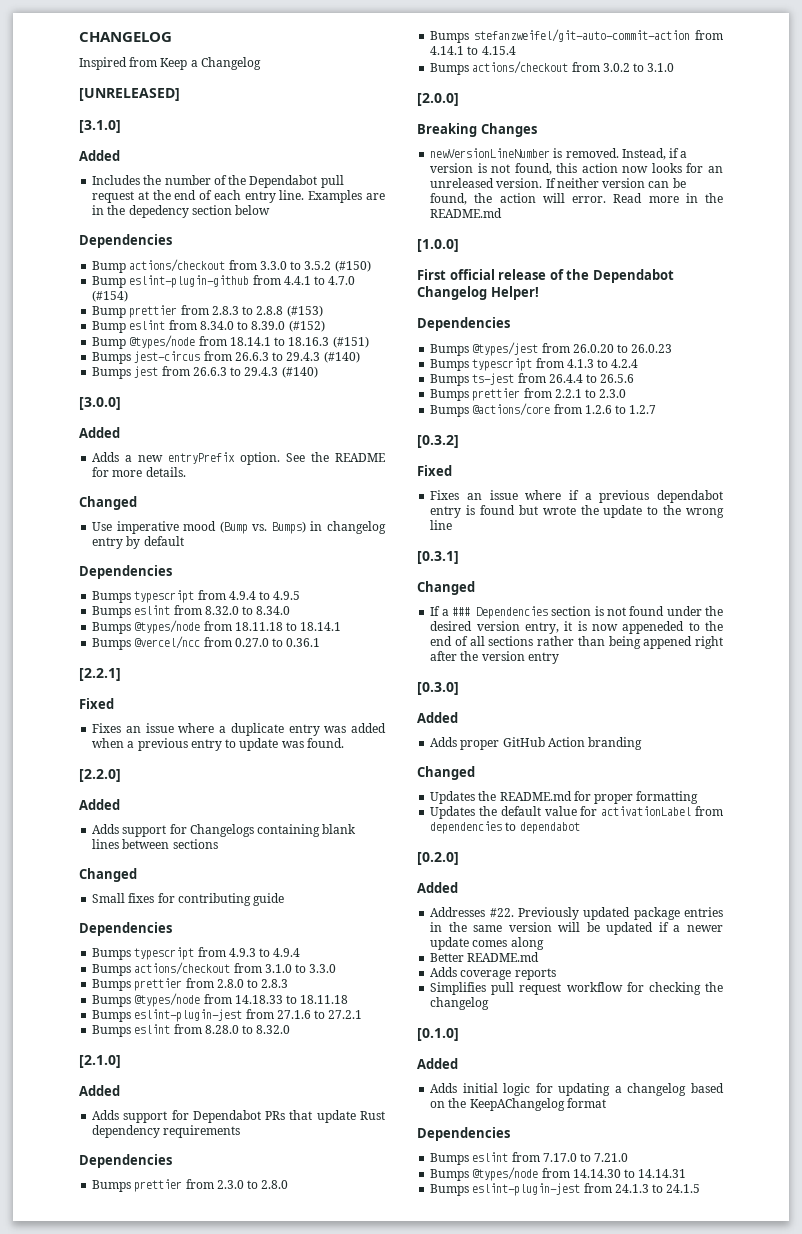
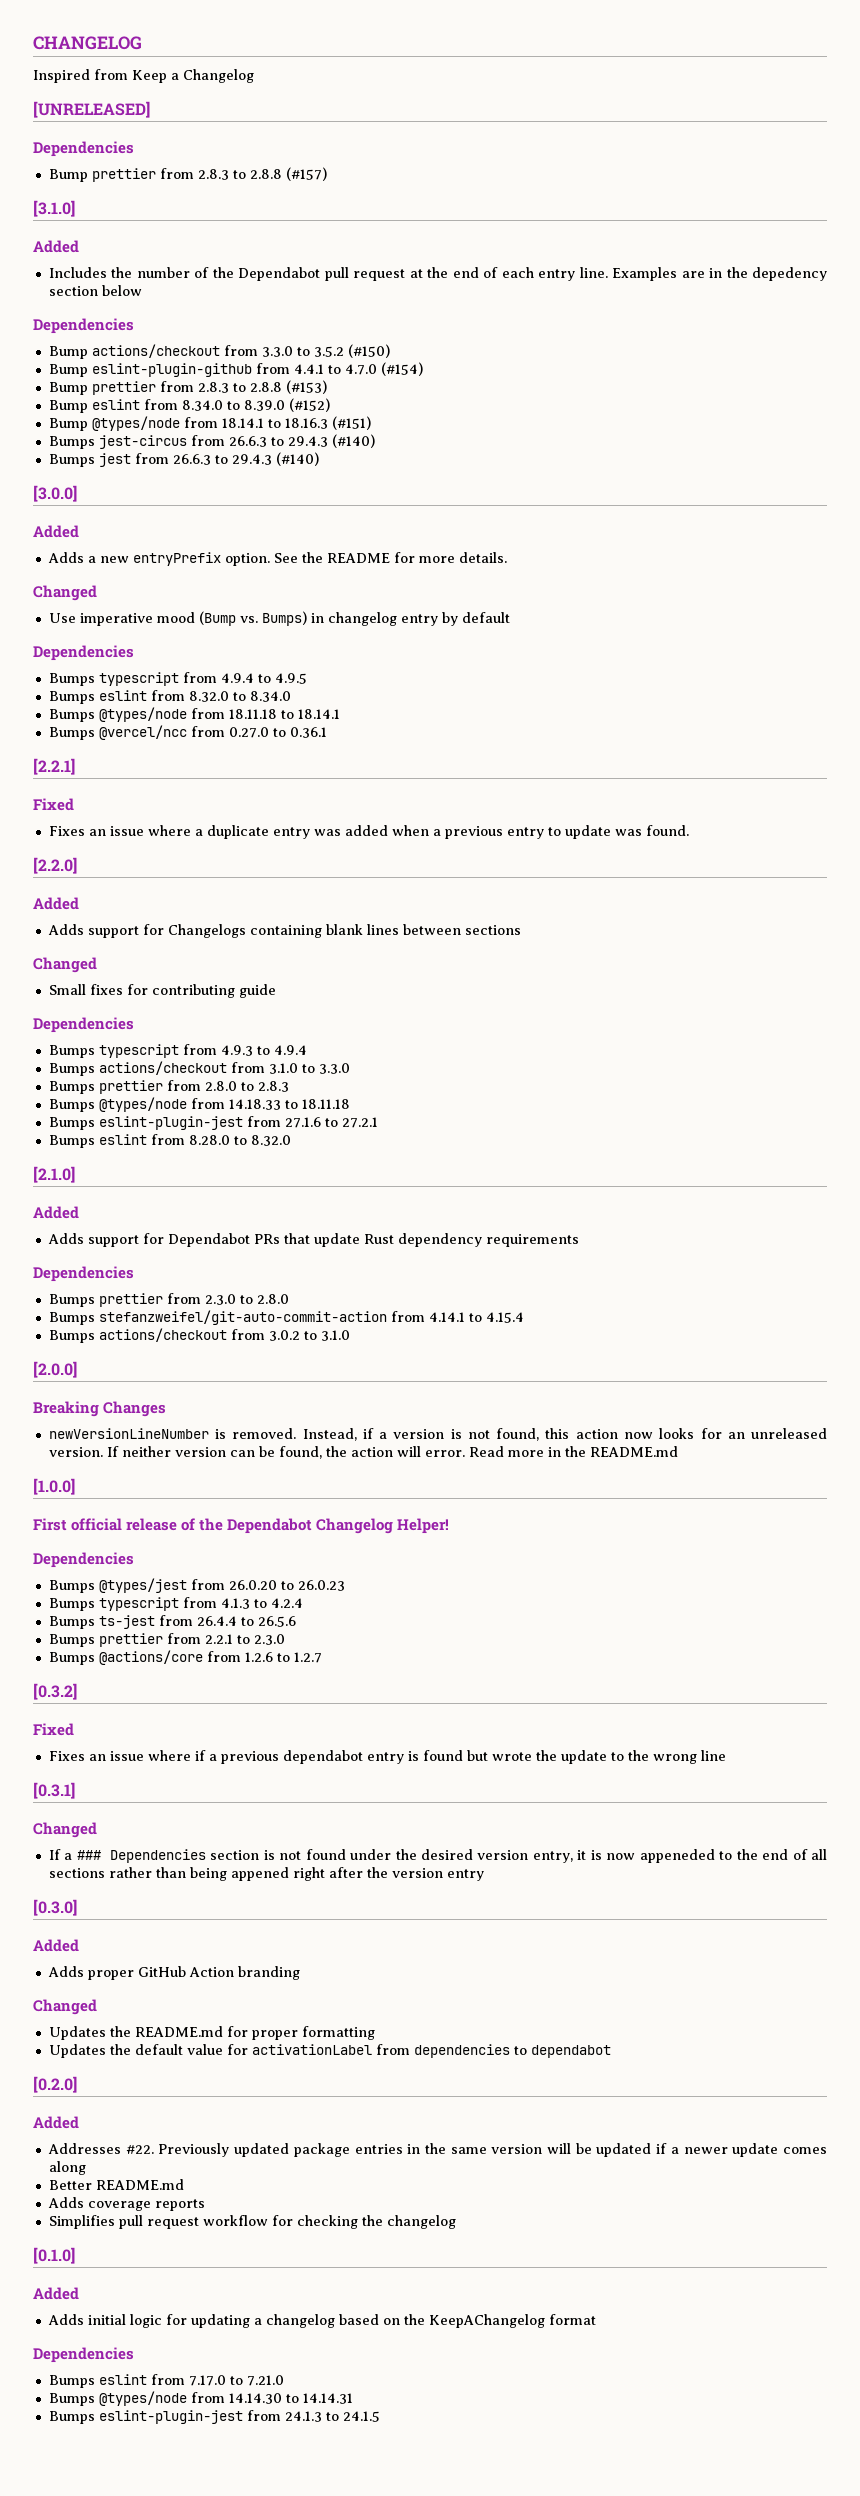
  [UNRELEASED]
+ Dependencies
+ Bump prettier from 2.8.3 to 2.8.8 (#157)

